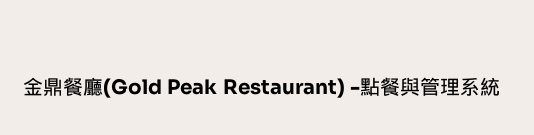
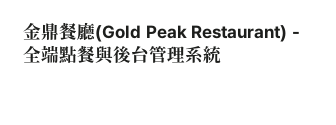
- 金鼎餐廳(Gold Peak Restaurant) -點餐與管理系統
+ 金鼎餐廳(Gold Peak Restaurant) -全端點餐與後台管理系統

